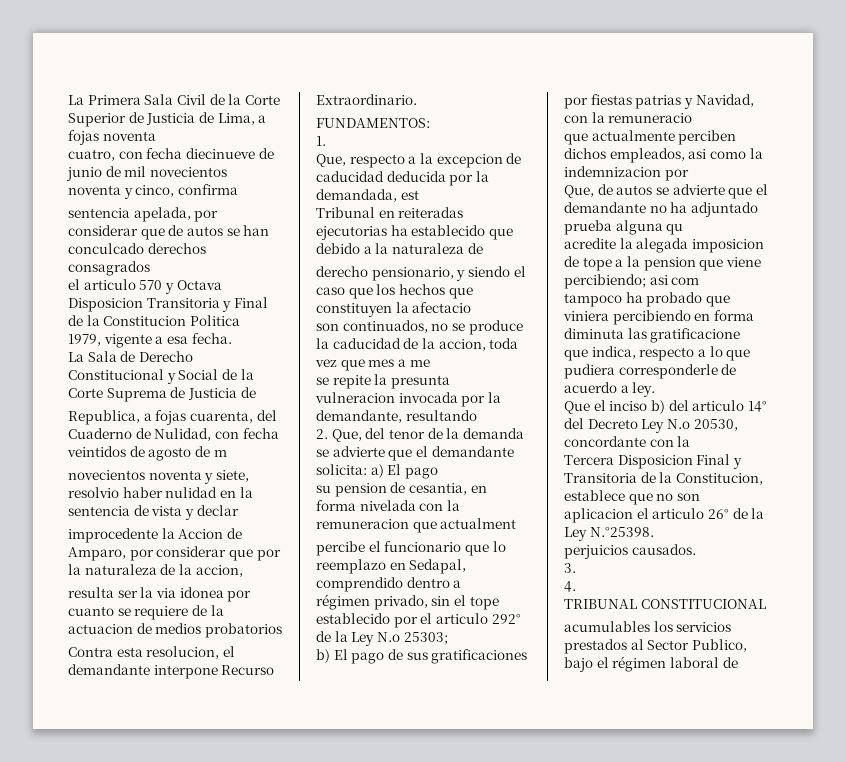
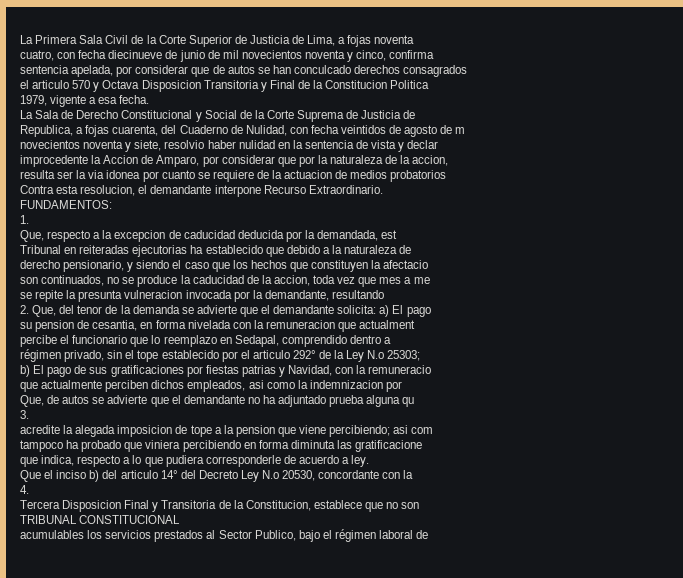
+ 3.
+ 4.
- aplicacion el articulo 26° de la Ley N.°25398.
- perjuicios causados.
- 3.
- 4.

